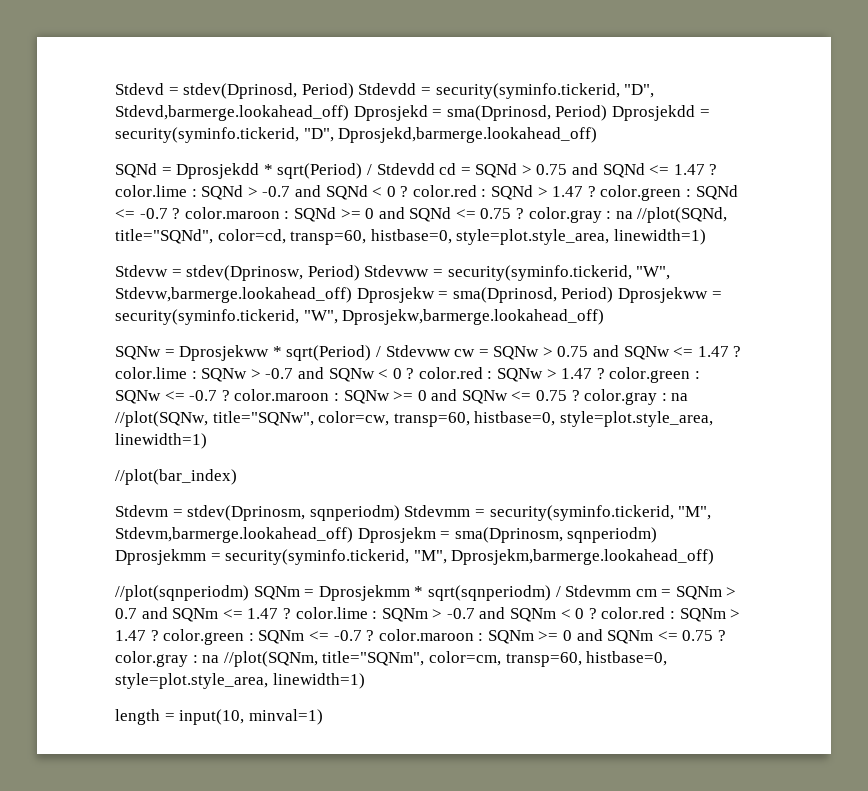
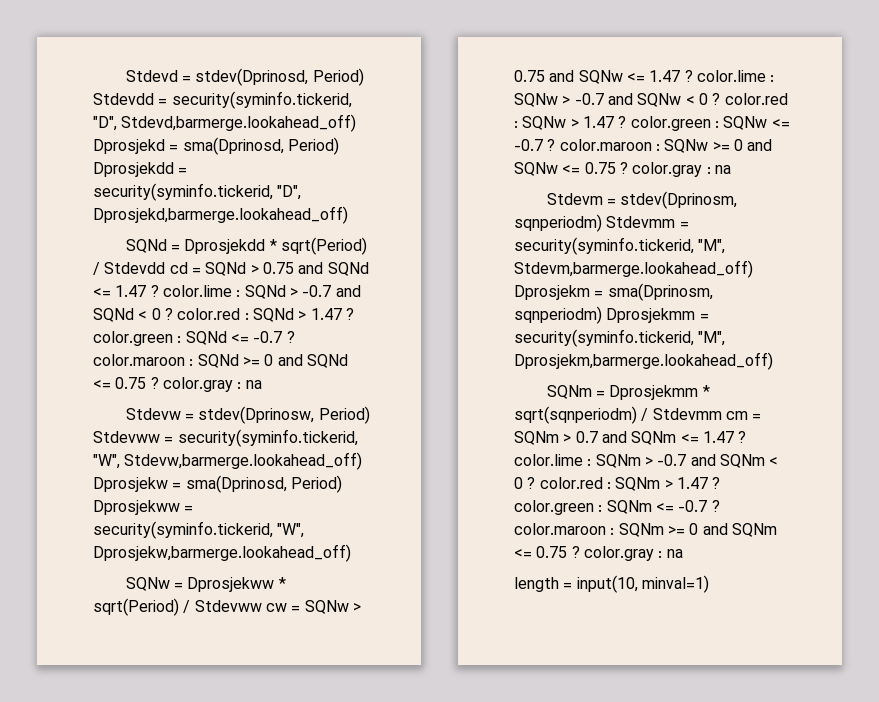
- SQNd = Dprosjekdd * sqrt(Period) / Stdevdd cd = SQNd > 0.75 and SQNd <= 1.47 ? color.lime : SQNd > -0.7 and SQNd < 0 ? color.red : SQNd > 1.47 ? color.green : SQNd <= -0.7 ? color.maroon : SQNd >= 0 and SQNd <= 0.75 ? color.gray : na //plot(SQNd, title="SQNd", color=cd, transp=60, histbase=0, style=plot.style_area, linewidth=1)
+ SQNd = Dprosjekdd * sqrt(Period) / Stdevdd cd = SQNd > 0.75 and SQNd <= 1.47 ? color.lime : SQNd > -0.7 and SQNd < 0 ? color.red : SQNd > 1.47 ? color.green : SQNd <= -0.7 ? color.maroon : SQNd >= 0 and SQNd <= 0.75 ? color.gray : na
- SQNw = Dprosjekww * sqrt(Period) / Stdevww cw = SQNw > 0.75 and SQNw <= 1.47 ? color.lime : SQNw > -0.7 and SQNw < 0 ? color.red : SQNw > 1.47 ? color.green : SQNw <= -0.7 ? color.maroon : SQNw >= 0 and SQNw <= 0.75 ? color.gray : na //plot(SQNw, title="SQNw", color=cw, transp=60, histbase=0, style=plot.style_area, linewidth=1)
- //plot(bar_index)
+ SQNw = Dprosjekww * sqrt(Period) / Stdevww cw = SQNw > 0.75 and SQNw <= 1.47 ? color.lime : SQNw > -0.7 and SQNw < 0 ? color.red : SQNw > 1.47 ? color.green : SQNw <= -0.7 ? color.maroon : SQNw >= 0 and SQNw <= 0.75 ? color.gray : na
- //plot(sqnperiodm) SQNm = Dprosjekmm * sqrt(sqnperiodm) / Stdevmm cm = SQNm > 0.7 and SQNm <= 1.47 ? color.lime : SQNm > -0.7 and SQNm < 0 ? color.red : SQNm > 1.47 ? color.green : SQNm <= -0.7 ? color.maroon : SQNm >= 0 and SQNm <= 0.75 ? color.gray : na //plot(SQNm, title="SQNm", color=cm, transp=60, histbase=0, style=plot.style_area, linewidth=1)
+ SQNm = Dprosjekmm * sqrt(sqnperiodm) / Stdevmm cm = SQNm > 0.7 and SQNm <= 1.47 ? color.lime : SQNm > -0.7 and SQNm < 0 ? color.red : SQNm > 1.47 ? color.green : SQNm <= -0.7 ? color.maroon : SQNm >= 0 and SQNm <= 0.75 ? color.gray : na

